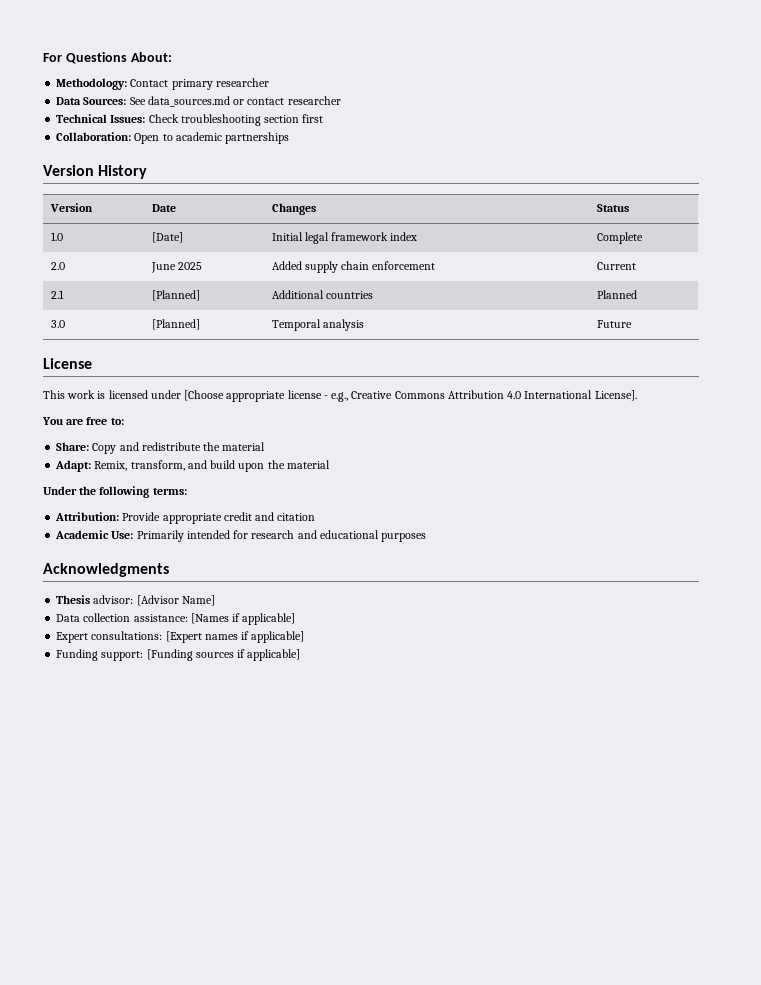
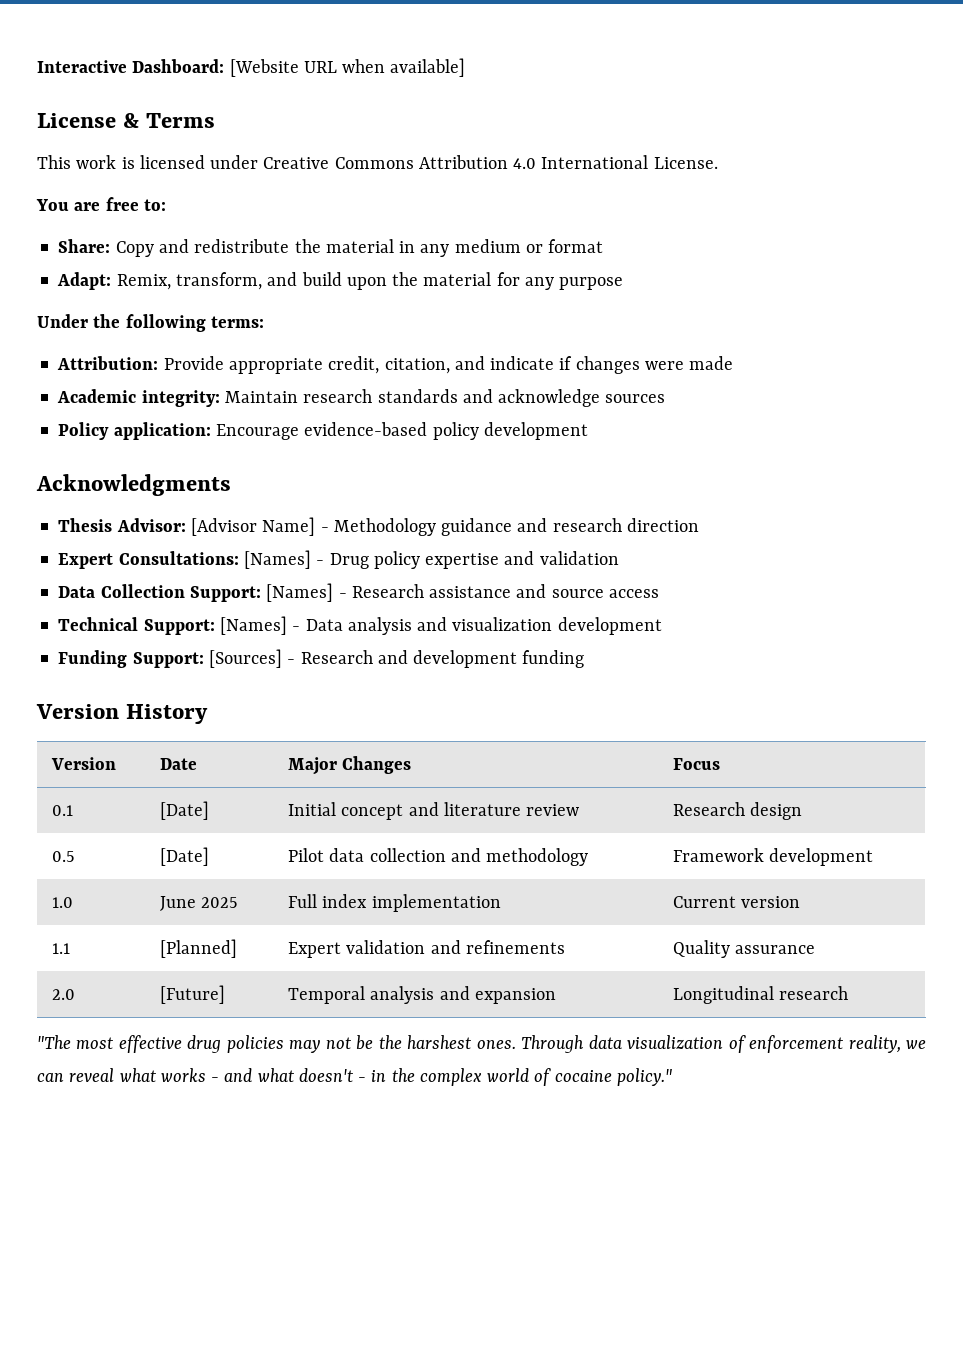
- For Questions About:
- Methodology: Contact primary researcher
- Data Sources: See data_sources.md or contact researcher
- Technical Issues: Check troubleshooting section first
- Collaboration: Open to academic partnerships
- Version History
- Version | Date | Changes | Status
- 1.0 | [Date] | Initial legal framework index | Complete
- 2.0 | June 2025 | Added supply chain enforcement | Current
- 2.1 | [Planned] | Additional countries | Planned
- 3.0 | [Planned] | Temporal analysis | Future
+ Interactive Dashboard: [Website URL when available]
- License
+ License & Terms
- This work is licensed under [Choose appropriate license - e.g., Creative Commons Attribution 4.0 International License].
+ This work is licensed under Creative Commons Attribution 4.0 International License.
- Share: Copy and redistribute the material
+ Share: Copy and redistribute the material in any medium or format
- Adapt: Remix, transform, and build upon the material
+ Adapt: Remix, transform, and build upon the material for any purpose
- Attribution: Provide appropriate credit and citation
- Academic Use: Primarily intended for research and educational purposes
+ Attribution: Provide appropriate credit, citation, and indicate if changes were made
+ Academic integrity: Maintain research standards and acknowledge sources
+ Policy application: Encourage evidence-based policy development
- Thesis advisor: [Advisor Name]
- Data collection assistance: [Names if applicable]
- Expert consultations: [Expert names if applicable]
- Funding support: [Funding sources if applicable]
+ Thesis Advisor: [Advisor Name] - Methodology guidance and research direction
+ Expert Consultations: [Names] - Drug policy expertise and validation
+ Data Collection Support: [Names] - Research assistance and source access
+ Technical Support: [Names] - Data analysis and visualization development
+ Funding Support: [Sources] - Research and development funding
+ Version History
+ Version | Date | Major Changes | Focus
+ 0.1 | [Date] | Initial concept and literature review | Research design
+ 0.5 | [Date] | Pilot data collection and methodology | Framework development
+ 1.0 | June 2025 | Full index implementation | Current version
+ 1.1 | [Planned] | Expert validation and refinements | Quality assurance
+ 2.0 | [Future] | Temporal analysis and expansion | Longitudinal research
+ "The most effective drug policies may not be the harshest ones. Through data visualization of enforcement reality, we can reveal what works - and what doesn't - in the complex world of cocaine policy."

